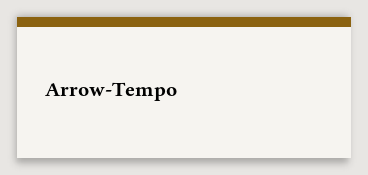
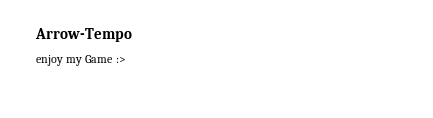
+ enjoy my Game :>

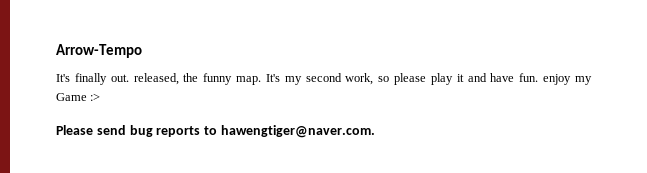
- enjoy my Game :>
+ It's finally out. released, the funny map. It's my second work, so please play it and have fun. enjoy my Game :>
+ Please send bug reports to hawengtiger@naver.com.

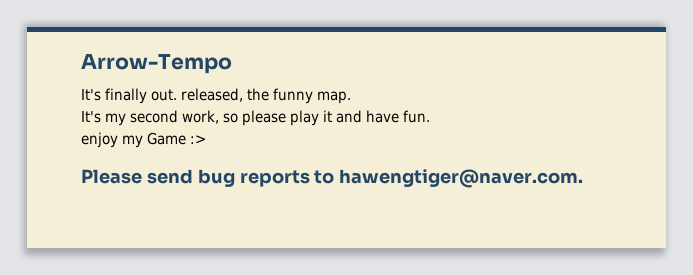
- It's finally out. released, the funny map. It's my second work, so please play it and have fun. enjoy my Game :>
+ It's finally out. released, the funny map.
+ It's my second work, so please play it and have fun.
+ enjoy my Game :>

